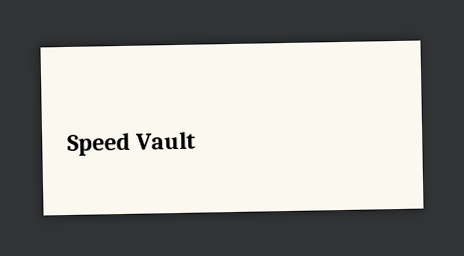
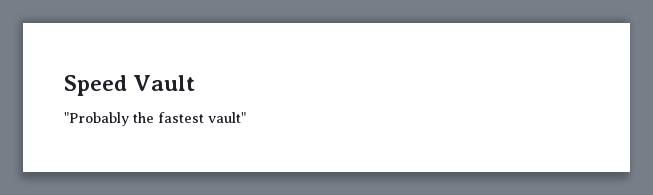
+ "Probably the fastest vault"

